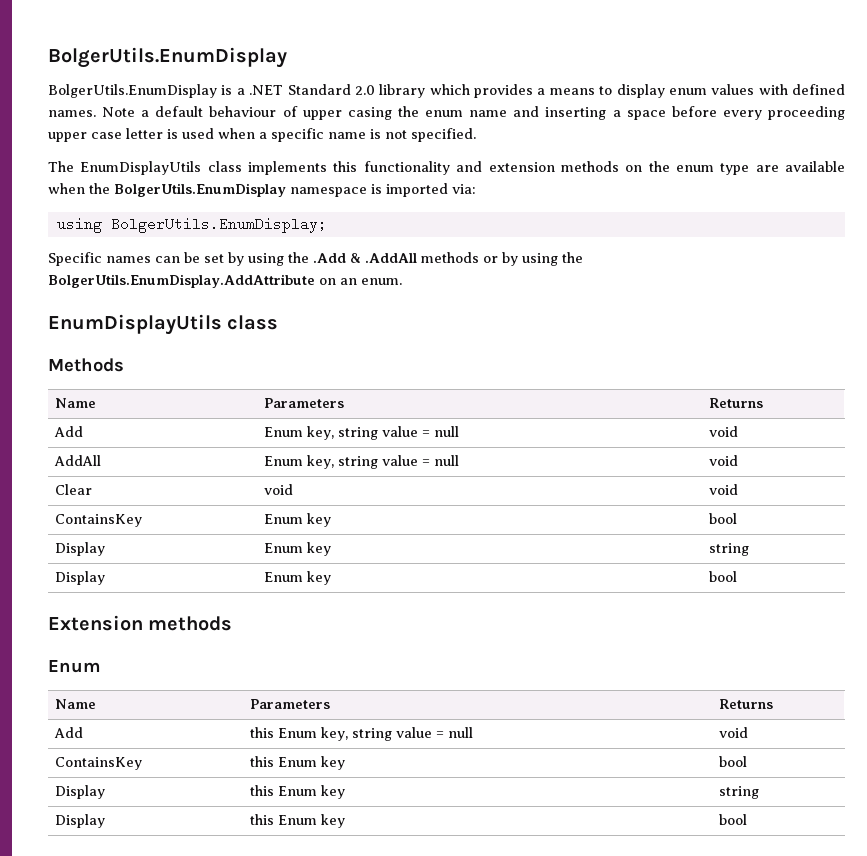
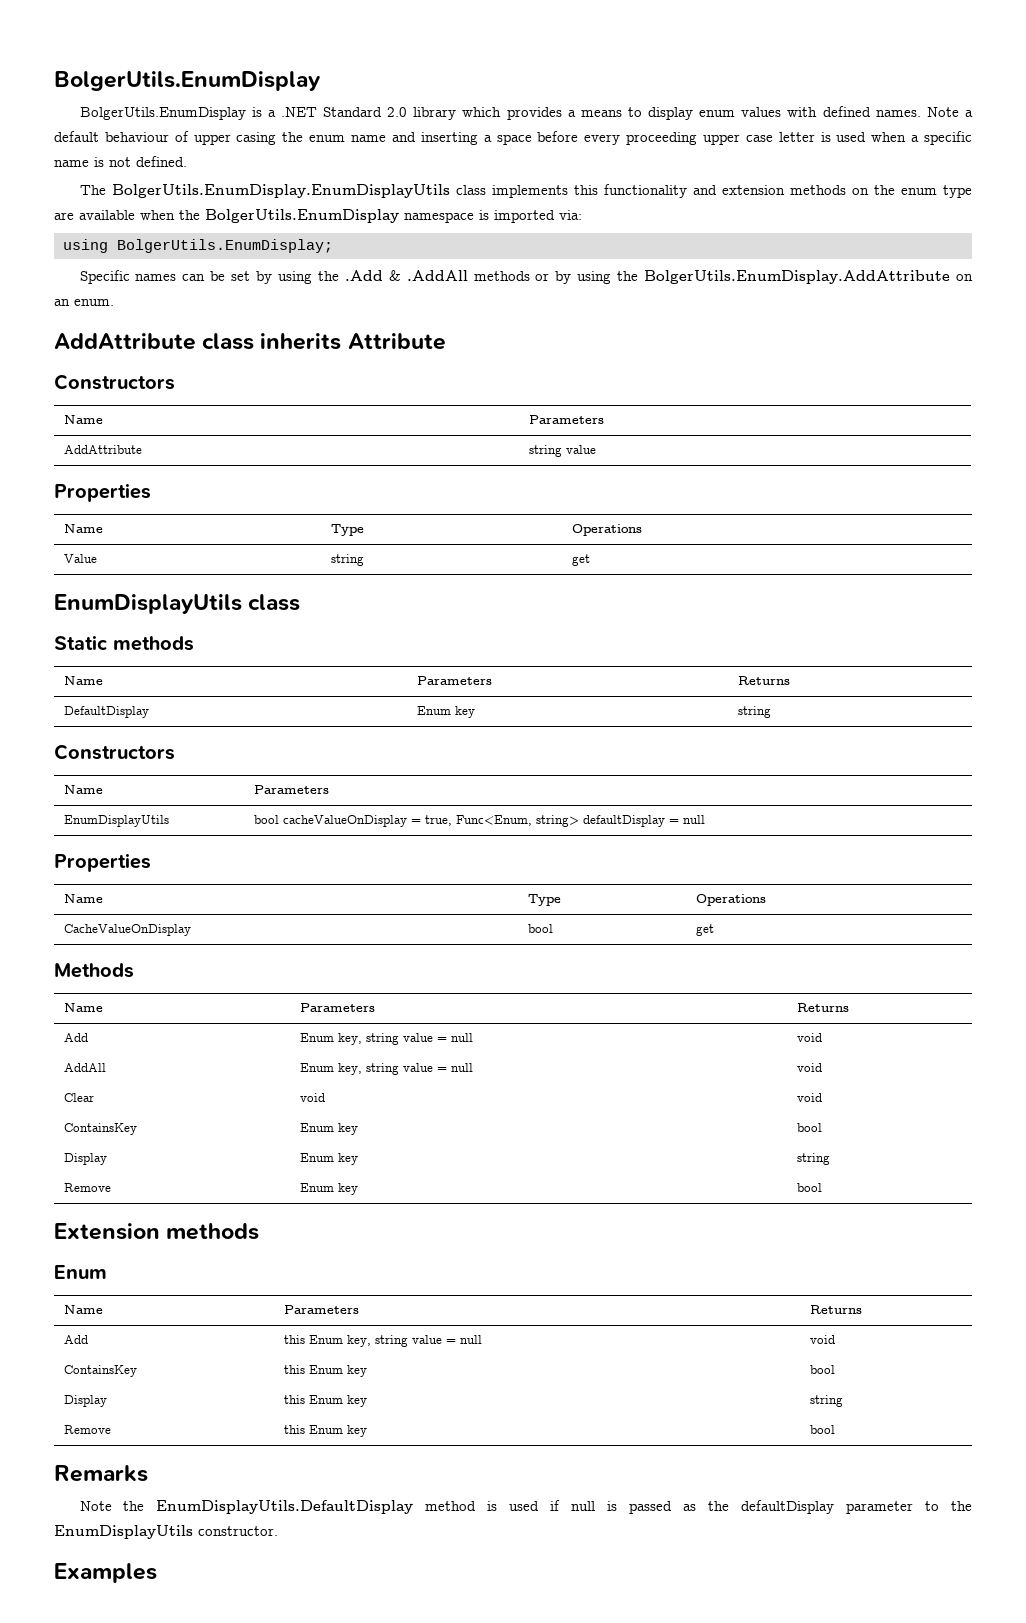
- Note a default behaviour of upper casing the enum name and inserting a space before every proceeding upper case letter is used when a specific name is not specified.
+ Note a default behaviour of upper casing the enum name and inserting a space before every proceeding upper case letter is used when a specific name is not defined.
- The EnumDisplayUtils class implements this functionality and extension methods on the enum type are available when the BolgerUtils.EnumDisplay namespace is imported via:
+ The BolgerUtils.EnumDisplay.EnumDisplayUtils class implements this functionality and extension methods on the enum type are available when the BolgerUtils.EnumDisplay namespace is imported via:
  Specific names can be set by using the .Add & .AddAll methods or by using the BolgerUtils.EnumDisplay.AddAttribute on an enum.
+ AddAttribute class inherits Attribute
+ Constructors
+ Name | Parameters
+ AddAttribute | string value
+ Properties
+ Name | Type | Operations
+ Value | string | get
  EnumDisplayUtils class
+ Static methods
+ Name | Parameters | Returns
+ DefaultDisplay | Enum key | string
+ Constructors
+ Name | Parameters
+ EnumDisplayUtils | bool cacheValueOnDisplay = true, Func<Enum, string> defaultDisplay = null
+ Properties
+ Name | Type | Operations
+ CacheValueOnDisplay | bool | get
- Display | Enum key | bool
+ Remove | Enum key | bool
- Display | this Enum key | bool
+ Remove | this Enum key | bool
+ Remarks
+ Note the EnumDisplayUtils.DefaultDisplay method is used if null is passed as the defaultDisplay parameter to the EnumDisplayUtils constructor.
+ Examples

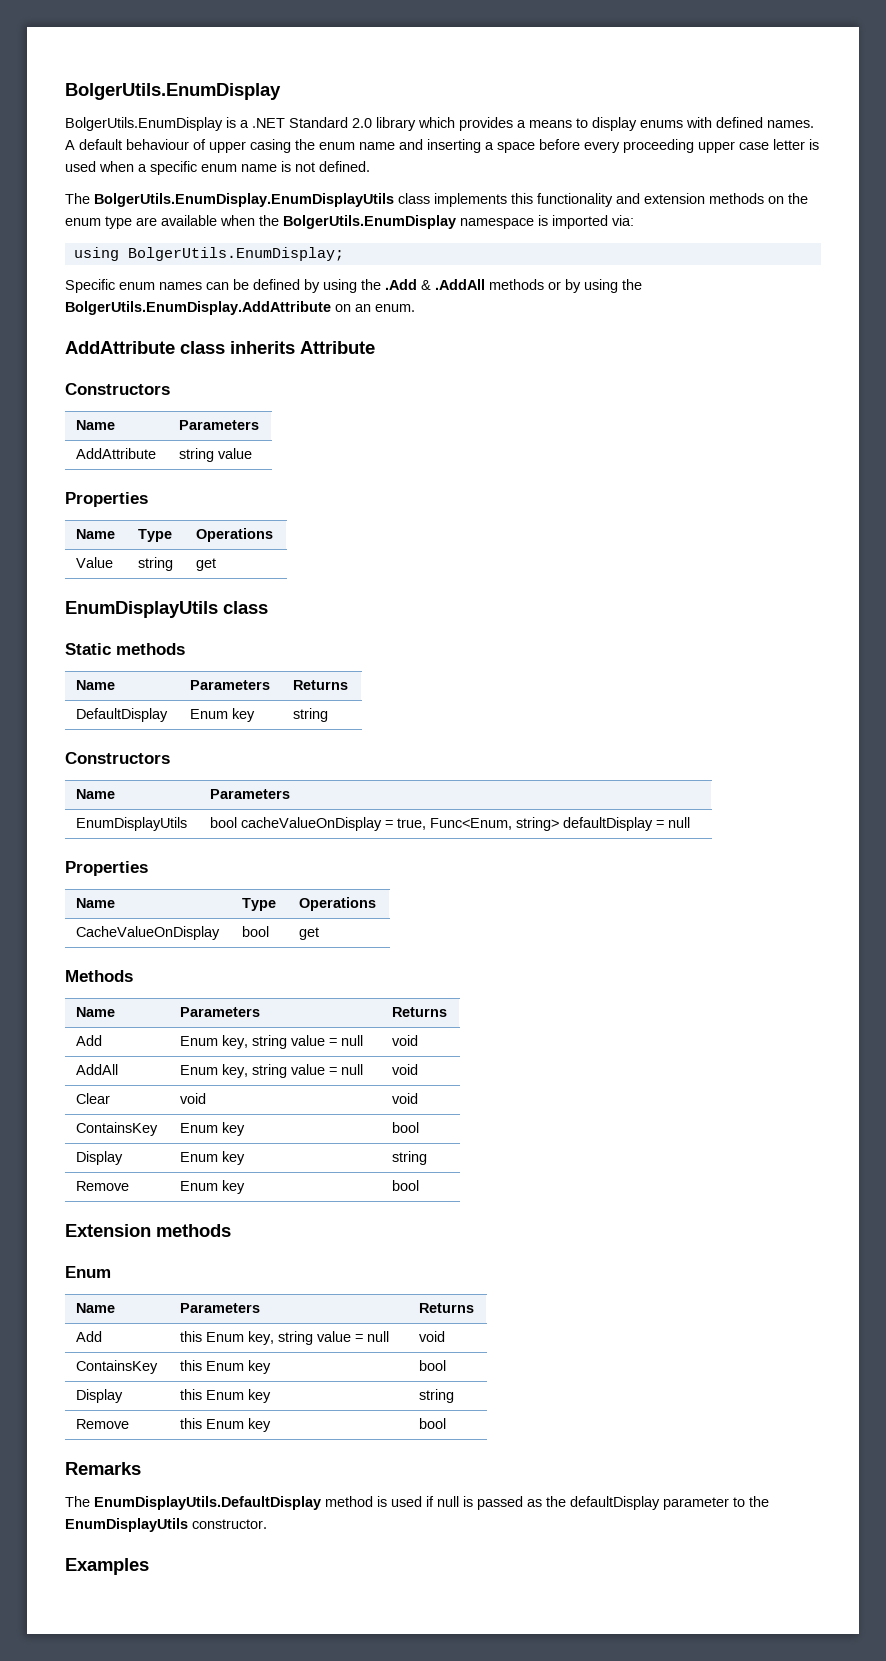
- BolgerUtils.EnumDisplay is a .NET Standard 2.0 library which provides a means to display enum values with defined names.
+ BolgerUtils.EnumDisplay is a .NET Standard 2.0 library which provides a means to display enums with defined names.
- Note a default behaviour of upper casing the enum name and inserting a space before every proceeding upper case letter is used when a specific name is not defined.
+ A default behaviour of upper casing the enum name and inserting a space before every proceeding upper case letter is used when a specific enum name is not defined.
- Specific names can be set by using the .Add & .AddAll methods or by using the BolgerUtils.EnumDisplay.AddAttribute on an enum.
+ Specific enum names can be defined by using the .Add & .AddAll methods or by using the BolgerUtils.EnumDisplay.AddAttribute on an enum.
- Note the EnumDisplayUtils.DefaultDisplay method is used if null is passed as the defaultDisplay parameter to the EnumDisplayUtils constructor.
+ The EnumDisplayUtils.DefaultDisplay method is used if null is passed as the defaultDisplay parameter to the EnumDisplayUtils constructor.

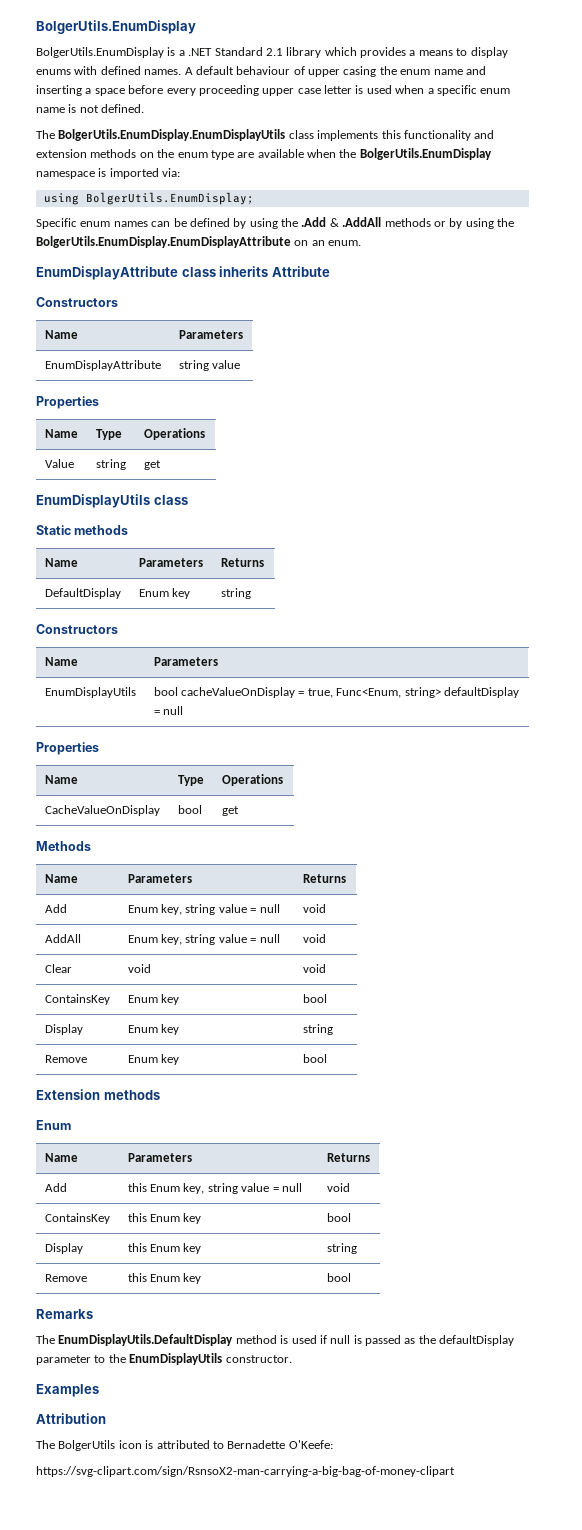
- BolgerUtils.EnumDisplay is a .NET Standard 2.0 library which provides a means to display enums with defined names.
+ BolgerUtils.EnumDisplay is a .NET Standard 2.1 library which provides a means to display enums with defined names.
- Specific enum names can be defined by using the .Add & .AddAll methods or by using the BolgerUtils.EnumDisplay.AddAttribute on an enum.
+ Specific enum names can be defined by using the .Add & .AddAll methods or by using the BolgerUtils.EnumDisplay.EnumDisplayAttribute on an enum.
- AddAttribute class inherits Attribute
+ EnumDisplayAttribute class inherits Attribute
- AddAttribute | string value
+ EnumDisplayAttribute | string value
+ Attribution
+ The BolgerUtils icon is attributed to Bernadette O'Keefe:
+ https://svg-clipart.com/sign/RsnsoX2-man-carrying-a-big-bag-of-money-clipart

